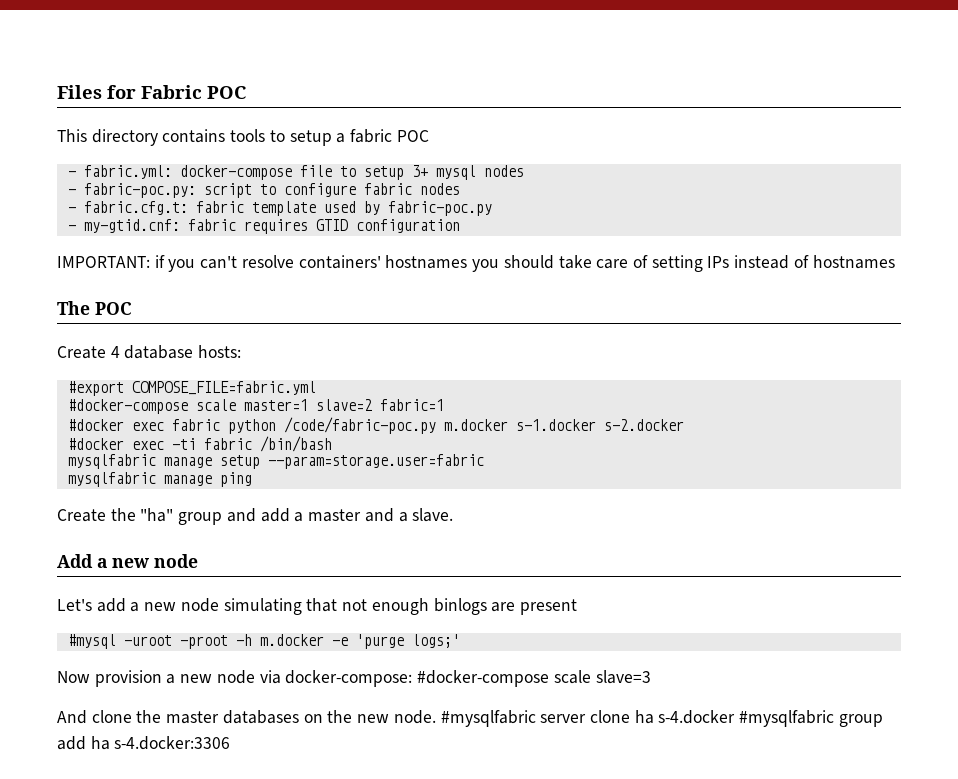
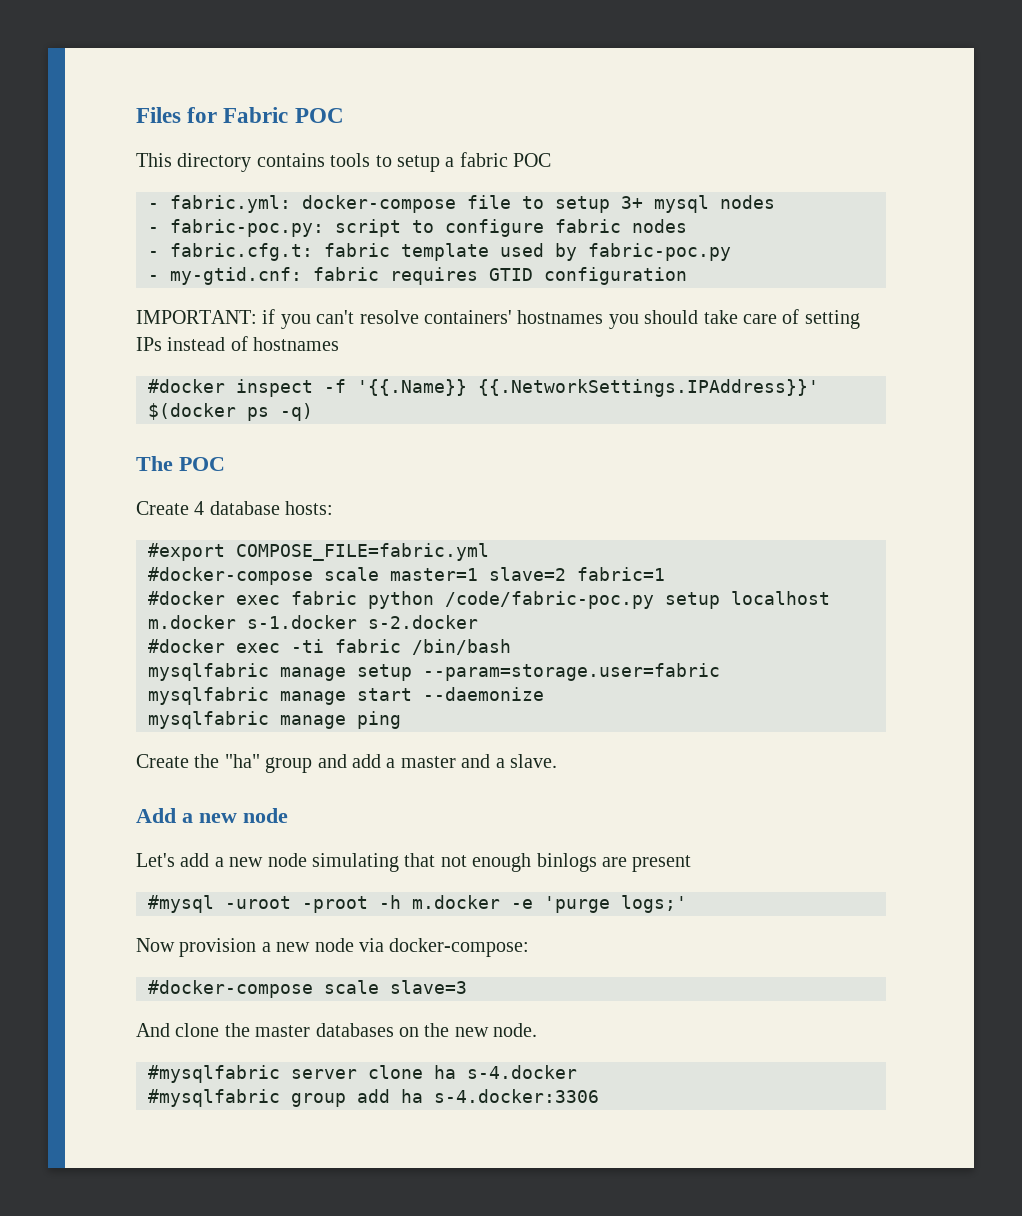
+ #docker inspect -f '{{.Name}} {{.NetworkSettings.IPAddress}}' $(docker ps -q)
- #docker exec fabric python /code/fabric-poc.py m.docker s-1.docker s-2.docker
+ #docker exec fabric python /code/fabric-poc.py setup localhost m.docker s-1.docker s-2.docker
+ mysqlfabric manage start --daemonize
- Now provision a new node via docker-compose: #docker-compose scale slave=3
+ Now provision a new node via docker-compose:
+ #docker-compose scale slave=3
- And clone the master databases on the new node. #mysqlfabric server clone ha s-4.docker #mysqlfabric group add ha s-4.docker:3306
+ And clone the master databases on the new node.
+ #mysqlfabric server clone ha s-4.docker
+ #mysqlfabric group add ha s-4.docker:3306

